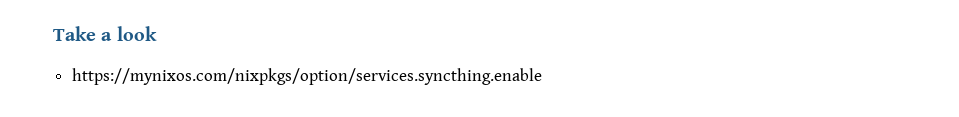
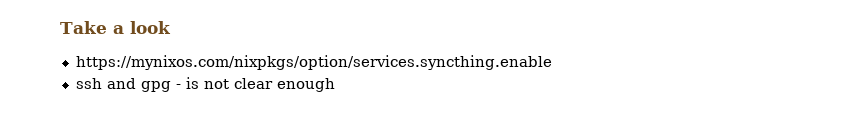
+ ssh and gpg - is not clear enough

